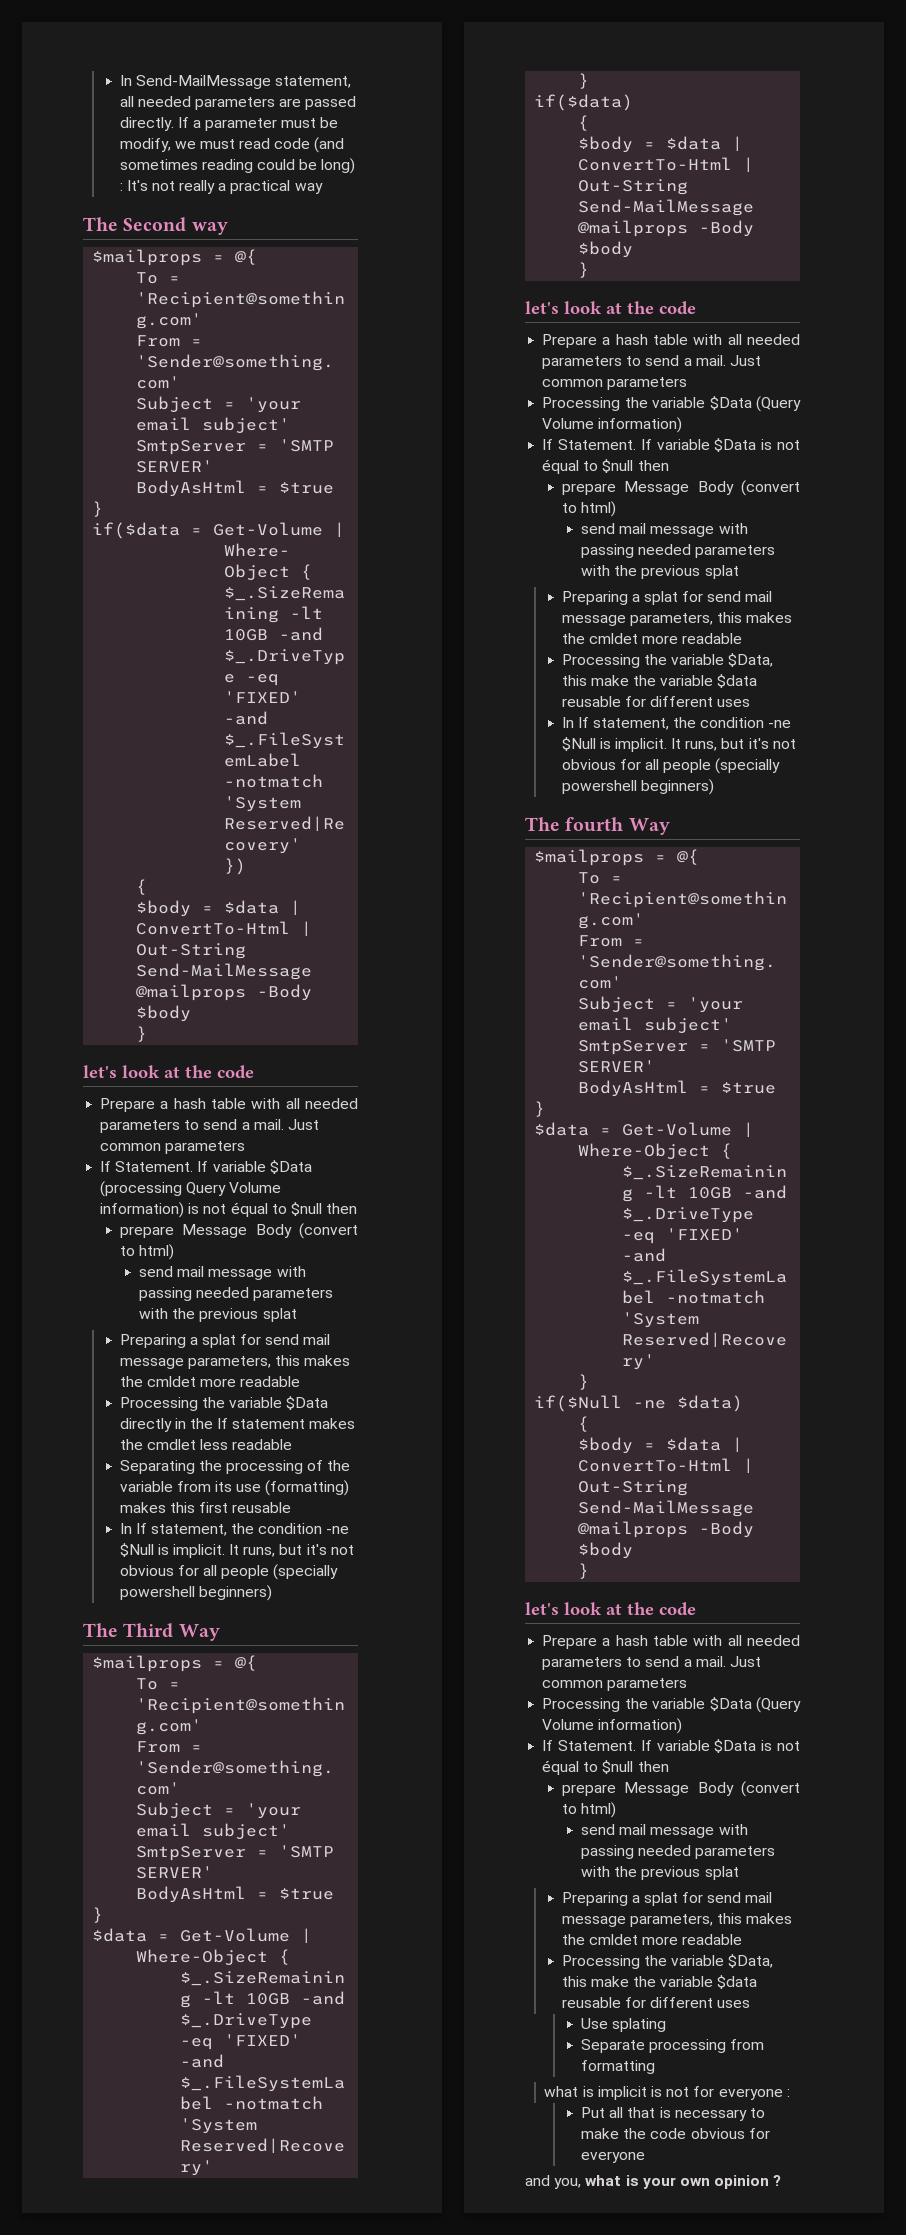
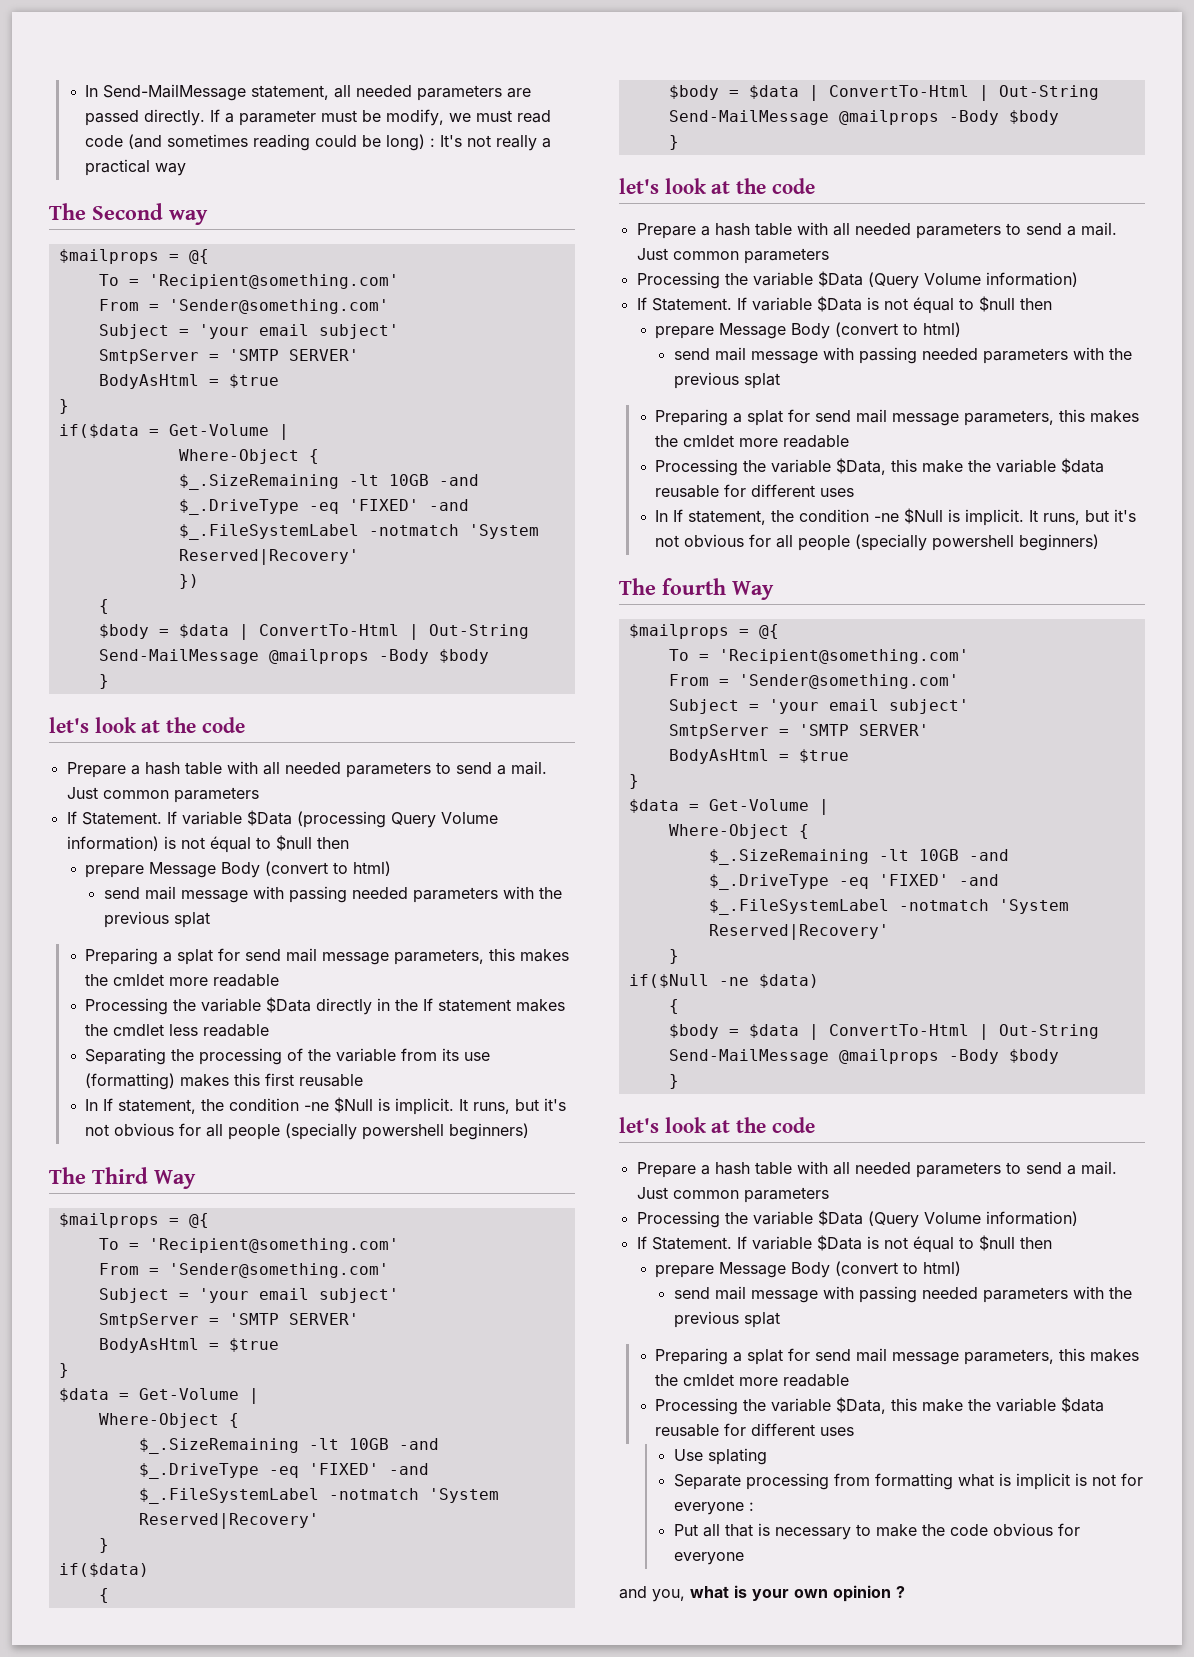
- Separate processing from formatting
- what is implicit is not for everyone :
+ Separate processing from formatting what is implicit is not for everyone :

